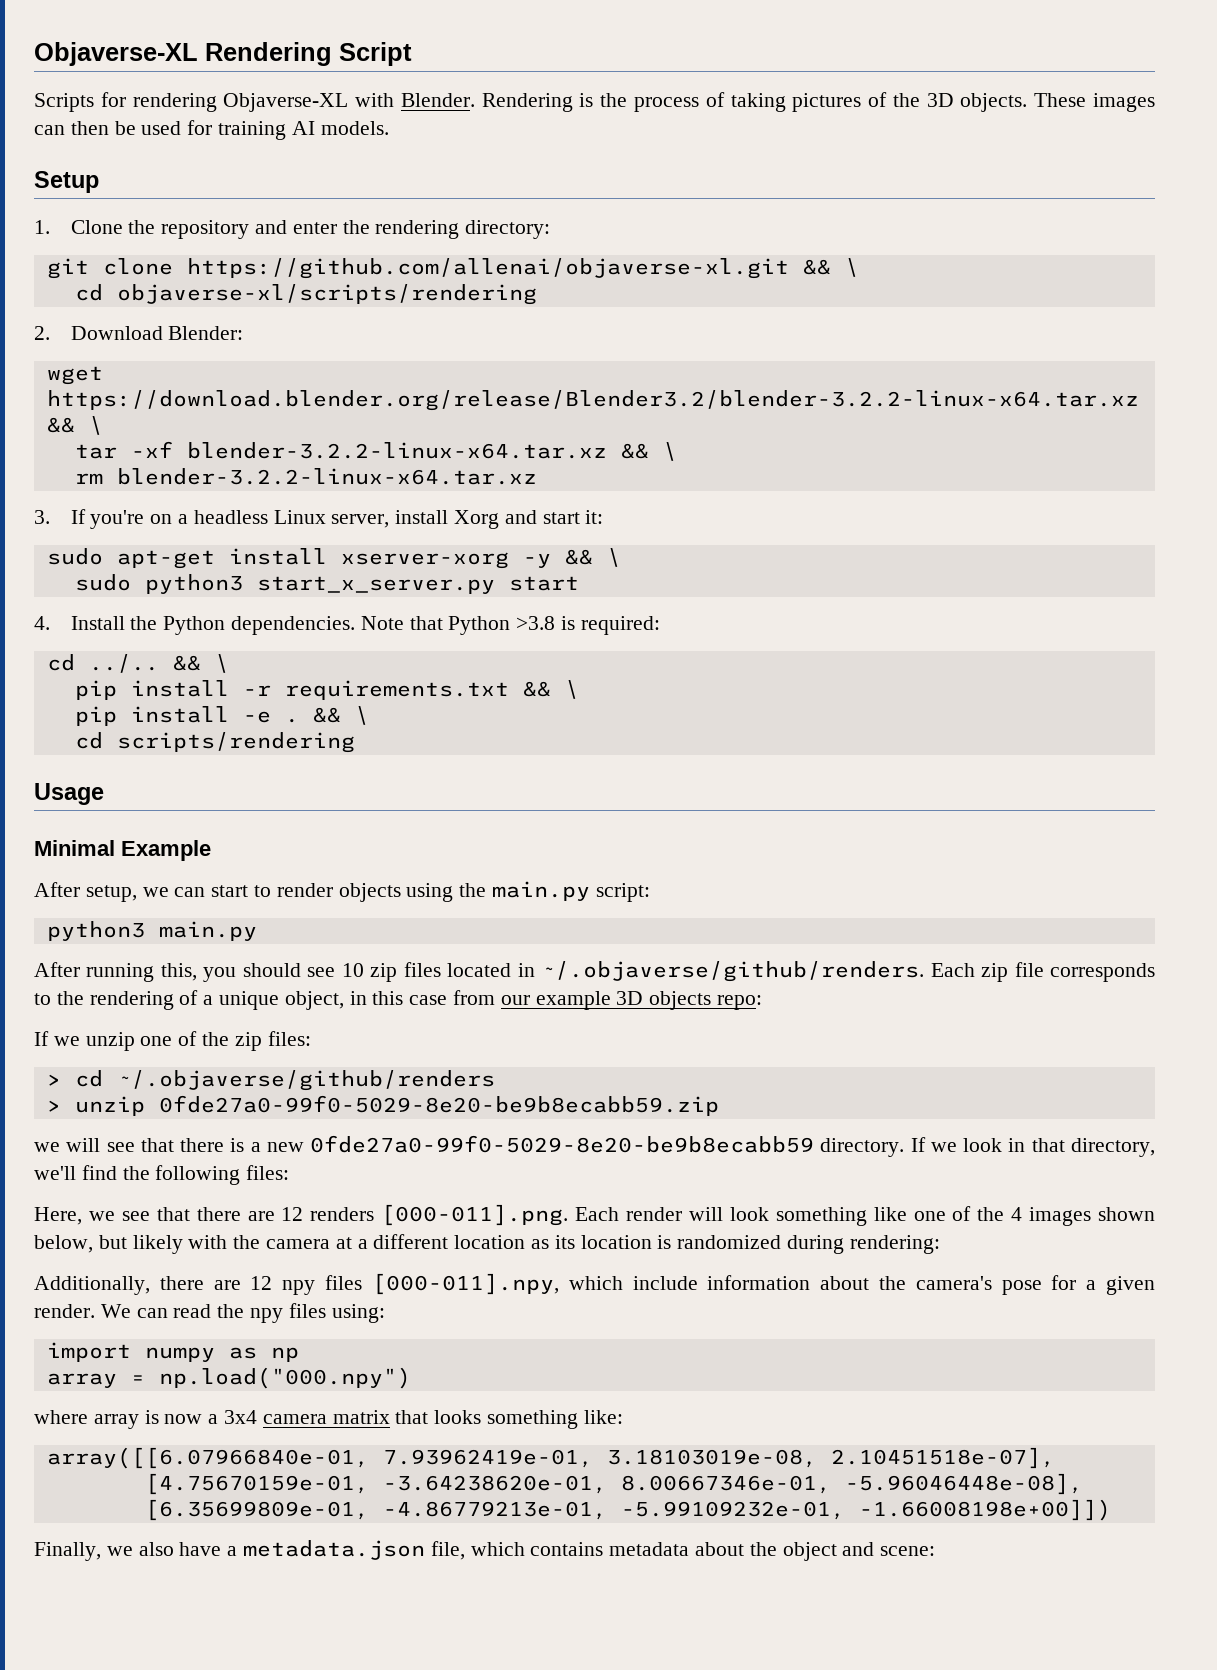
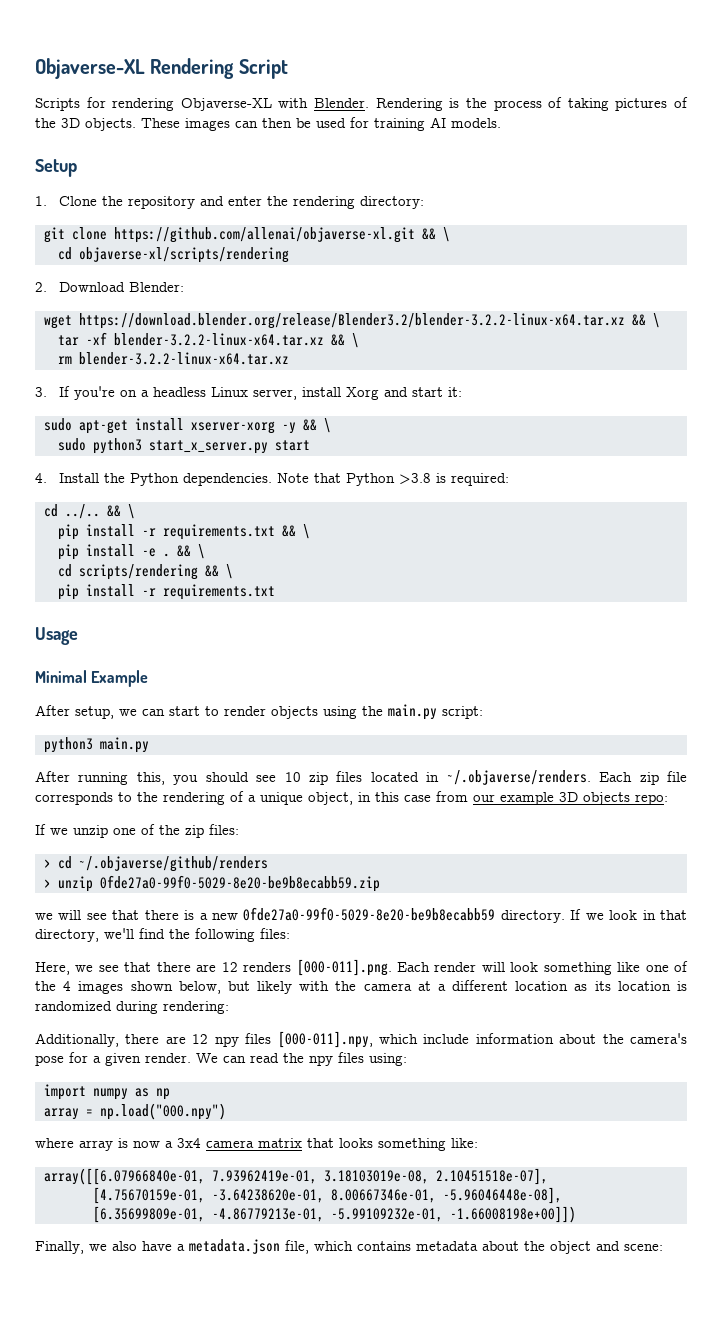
- cd scripts/rendering
+ cd scripts/rendering && \
+ pip install -r requirements.txt
- After running this, you should see 10 zip files located in ~/.objaverse/github/renders. Each zip file corresponds to the rendering of a unique object, in this case from our example 3D objects repo:
+ After running this, you should see 10 zip files located in ~/.objaverse/renders. Each zip file corresponds to the rendering of a unique object, in this case from our example 3D objects repo:

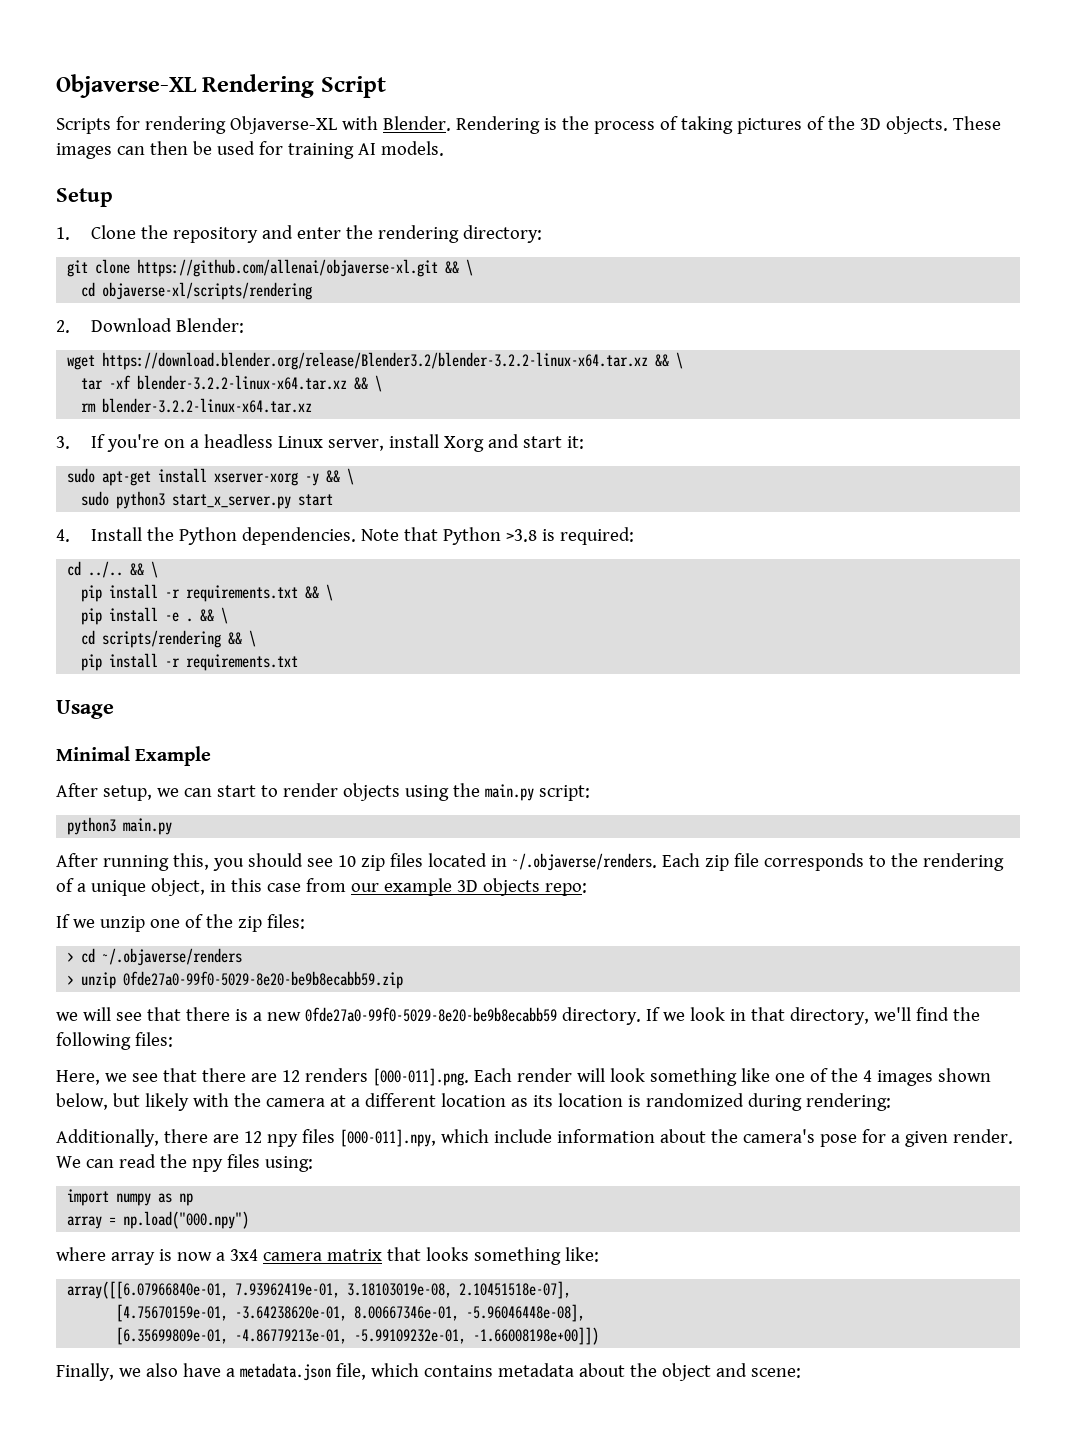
- > cd ~/.objaverse/github/renders
+ > cd ~/.objaverse/renders

